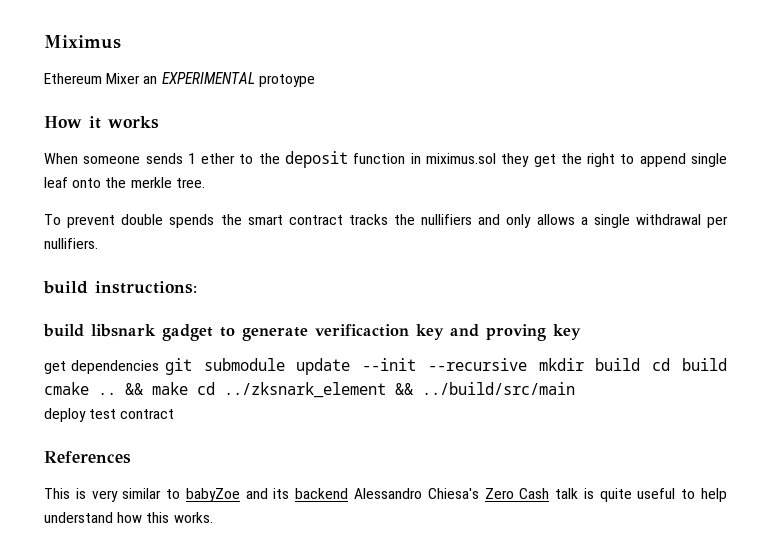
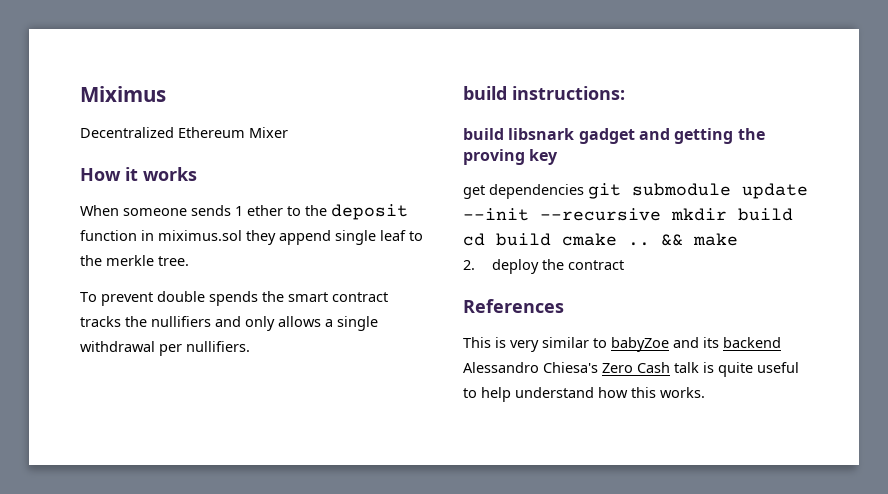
- Ethereum Mixer an EXPERIMENTAL protoype
+ Decentralized Ethereum Mixer
- When someone sends 1 ether to the deposit function in miximus.sol they get the right to append single leaf onto the merkle tree.
+ When someone sends 1 ether to the deposit function in miximus.sol they append single leaf to the merkle tree.
- build libsnark gadget to generate verificaction key and proving key
+ build libsnark gadget and getting the proving key
- && make cd ../zksnark_element && ../build/src/main
- deploy test contract
+ && make
+ 2. deploy the contract

